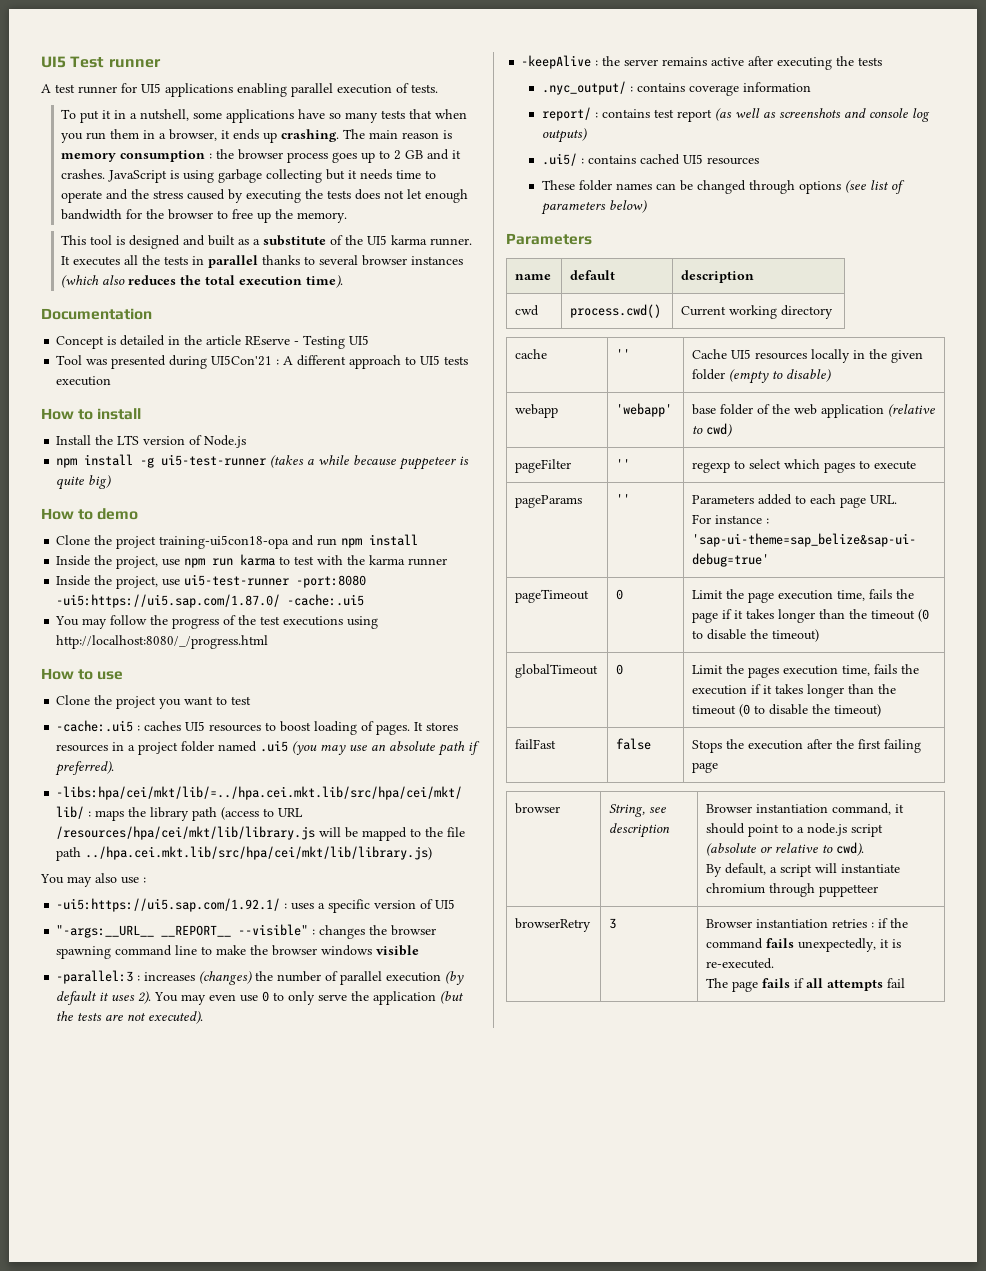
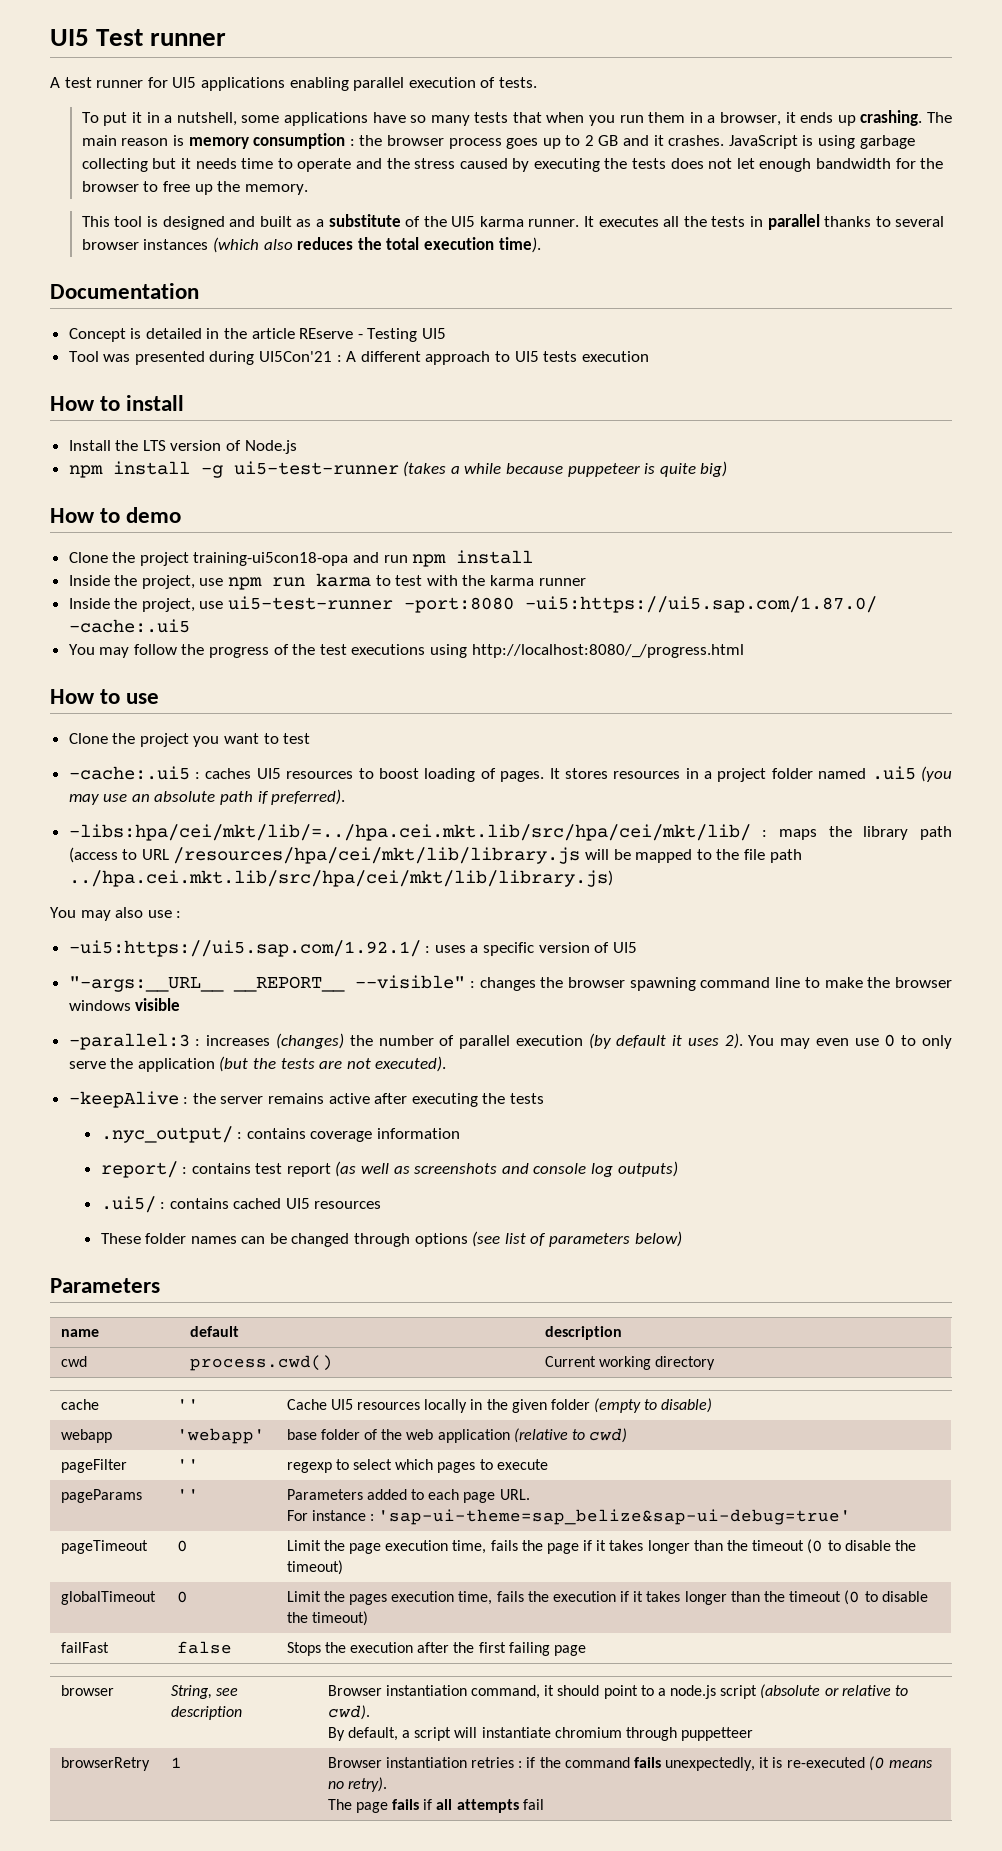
- browserRetry | 3 | Browser instantiation retries : if the command fails unexpectedly, it is re-executed.
+ browserRetry | 1 | Browser instantiation retries : if the command fails unexpectedly, it is re-executed (0 means no retry).

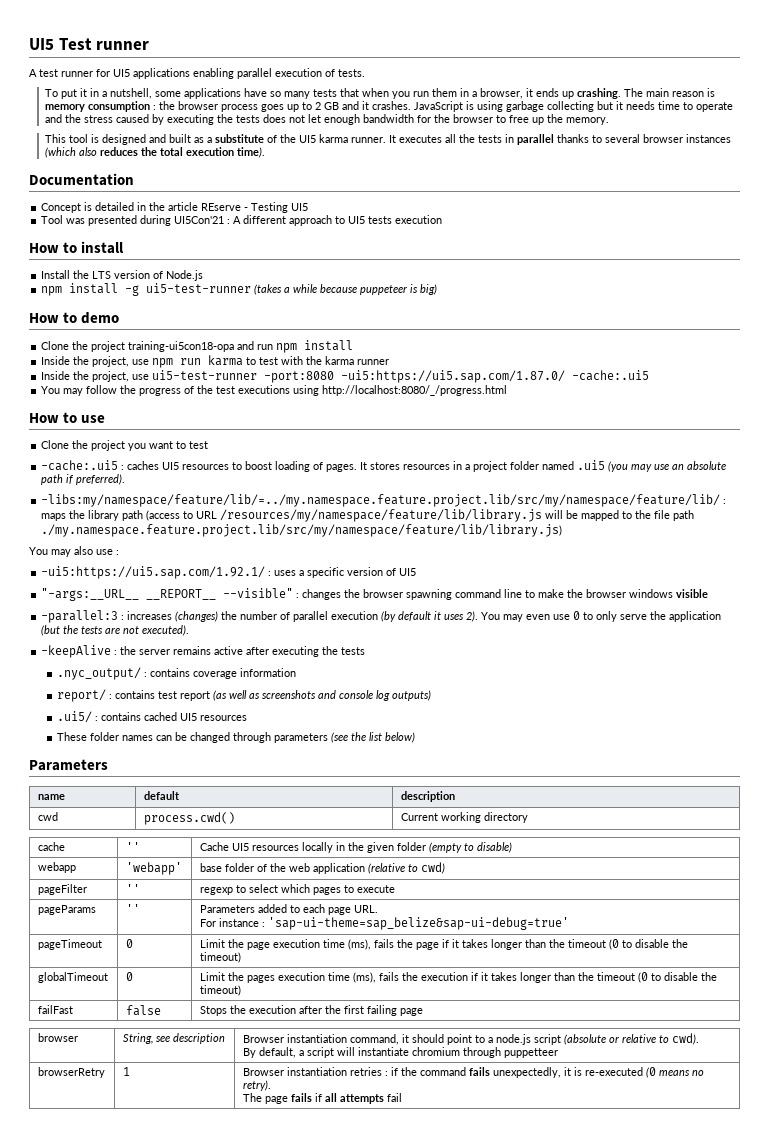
- npm install -g ui5-test-runner (takes a while because puppeteer is quite big)
+ npm install -g ui5-test-runner (takes a while because puppeteer is big)
- -libs:hpa/cei/mkt/lib/=../hpa.cei.mkt.lib/src/hpa/cei/mkt/lib/ : maps the library path (access to URL /resources/hpa/cei/mkt/lib/library.js will be mapped to the file path ../hpa.cei.mkt.lib/src/hpa/cei/mkt/lib/library.js)
+ -libs:my/namespace/feature/lib/=../my.namespace.feature.project.lib/src/my/namespace/feature/lib/ : maps the library path (access to URL /resources/my/namespace/feature/lib/library.js will be mapped to the file path ./my.namespace.feature.project.lib/src/my/namespace/feature/lib/library.js)
- These folder names can be changed through options (see list of parameters below)
+ These folder names can be changed through parameters (see the list below)
- pageTimeout | 0 | Limit the page execution time, fails the page if it takes longer than the timeout (0 to disable the timeout)
+ pageTimeout | 0 | Limit the page execution time (ms), fails the page if it takes longer than the timeout (0 to disable the timeout)
- globalTimeout | 0 | Limit the pages execution time, fails the execution if it takes longer than the timeout (0 to disable the timeout)
+ globalTimeout | 0 | Limit the pages execution time (ms), fails the execution if it takes longer than the timeout (0 to disable the timeout)

